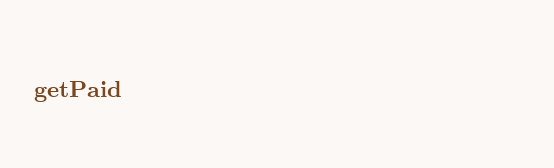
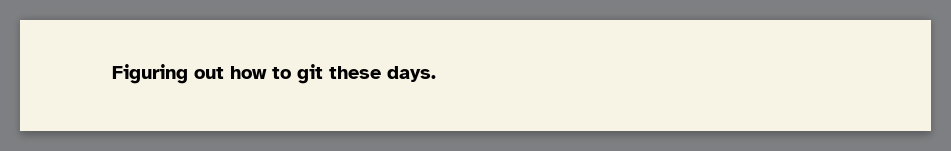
- getPaid
+ Figuring out how to git these days.

